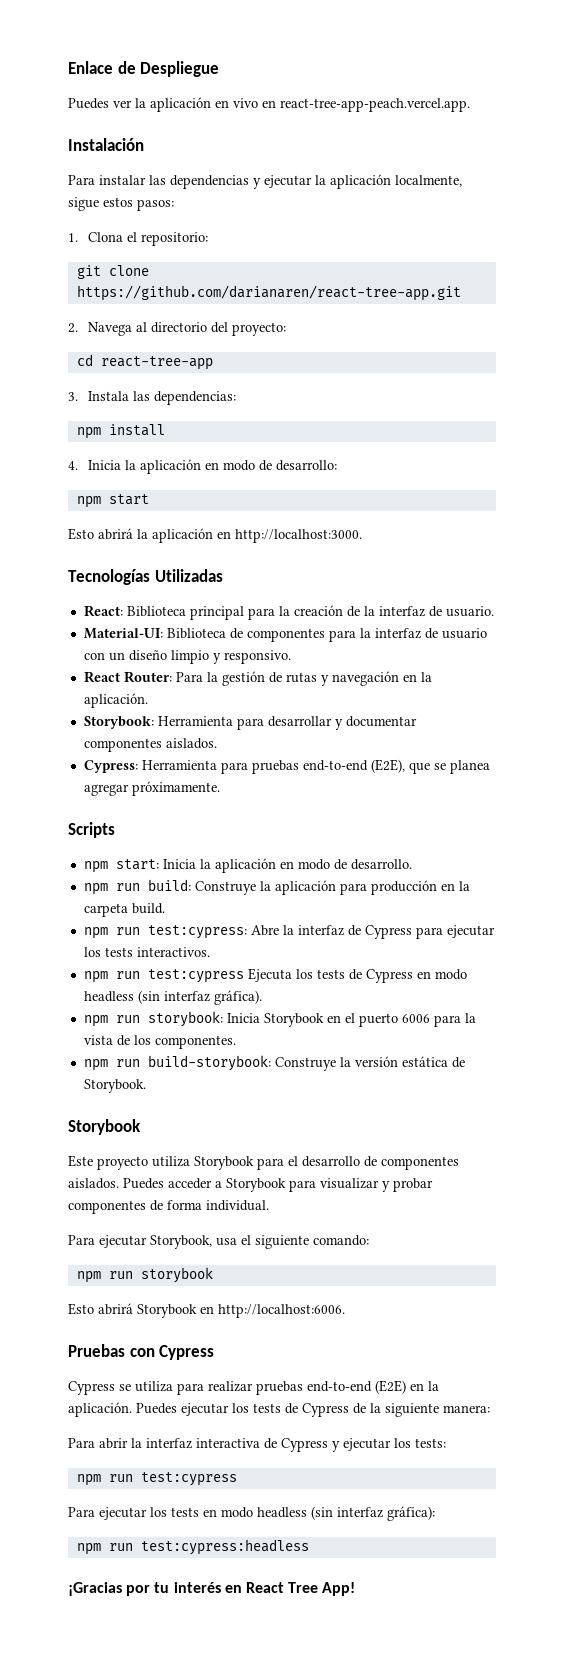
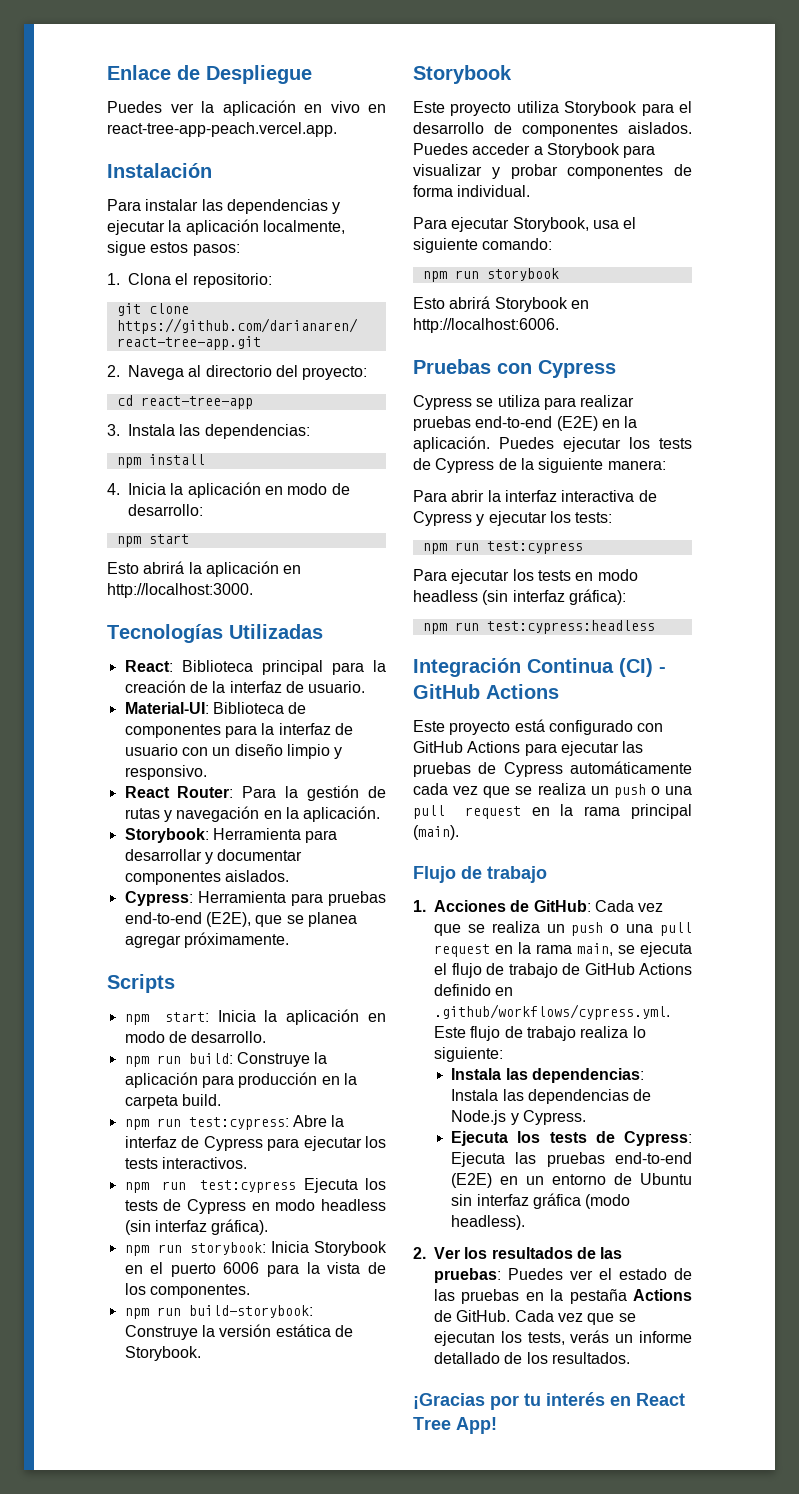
+ Integración Continua (CI) - GitHub Actions
+ Este proyecto está configurado con GitHub Actions para ejecutar las pruebas de Cypress automáticamente cada vez que se realiza un push o una pull request en la rama principal (main).
+ Flujo de trabajo
+ 1. Acciones de GitHub: Cada vez que se realiza un push o una pull request en la rama main, se ejecuta el flujo de trabajo de GitHub Actions definido en .github/workflows/cypress.yml. Este flujo de trabajo realiza lo siguiente:
+ Instala las dependencias: Instala las dependencias de Node.js y Cypress.
+ Ejecuta los tests de Cypress: Ejecuta las pruebas end-to-end (E2E) en un entorno de Ubuntu sin interfaz gráfica (modo headless).
+ 2. Ver los resultados de las pruebas: Puedes ver el estado de las pruebas en la pestaña Actions de GitHub. Cada vez que se ejecutan los tests, verás un informe detallado de los resultados.

